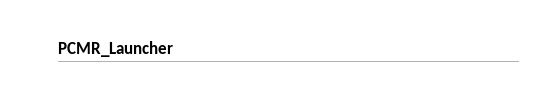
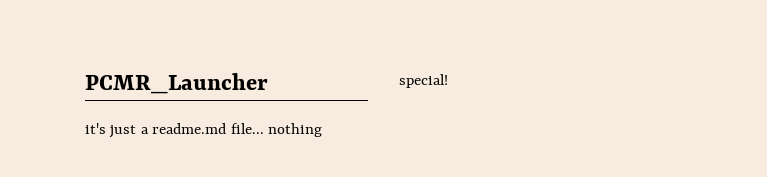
+ it's just a readme.md file... nothing special!

